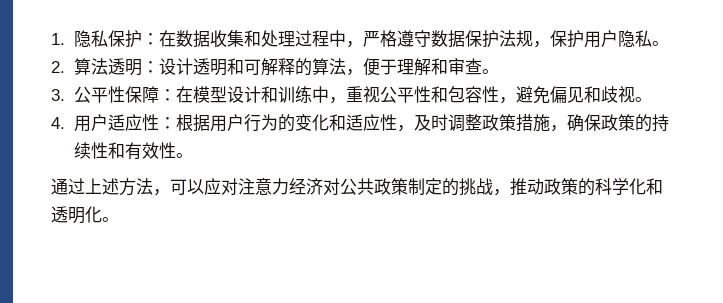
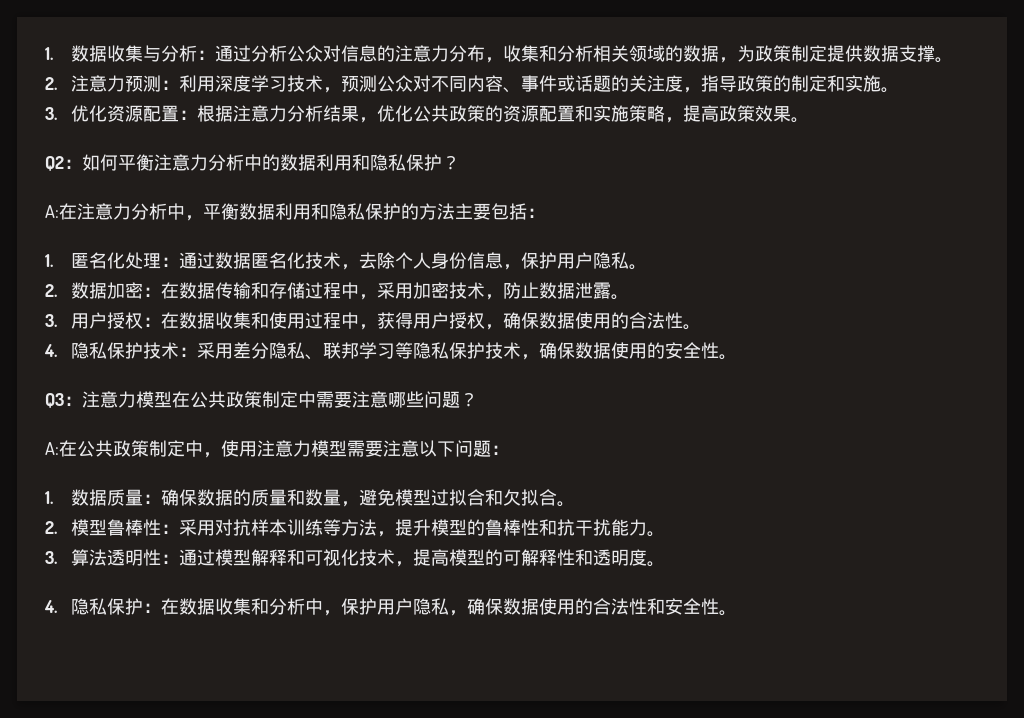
- 1.隐私保护：在数据收集和处理过程中，严格遵守数据保护法规，保护用户隐私。
- 2.算法透明：设计透明和可解释的算法，便于理解和审查。
- 3.公平性保障：在模型设计和训练中，重视公平性和包容性，避免偏见和歧视。
- 4.用户适应性：根据用户行为的变化和适应性，及时调整政策措施，确保政策的持续性和有效性。
- 通过上述方法，可以应对注意力经济对公共政策制定的挑战，推动政策的科学化和透明化。
+ 1.数据收集与分析：通过分析公众对信息的注意力分布，收集和分析相关领域的数据，为政策制定提供数据支撑。
+ 2.注意力预测：利用深度学习技术，预测公众对不同内容、事件或话题的关注度，指导政策的制定和实施。
+ 3.优化资源配置：根据注意力分析结果，优化公共政策的资源配置和实施策略，提高政策效果。
+ Q2：如何平衡注意力分析中的数据利用和隐私保护？
+ A:在注意力分析中，平衡数据利用和隐私保护的方法主要包括：
+ 1.匿名化处理：通过数据匿名化技术，去除个人身份信息，保护用户隐私。
+ 2.数据加密：在数据传输和存储过程中，采用加密技术，防止数据泄露。
+ 3.用户授权：在数据收集和使用过程中，获得用户授权，确保数据使用的合法性。
+ 4.隐私保护技术：采用差分隐私、联邦学习等隐私保护技术，确保数据使用的安全性。
+ Q3：注意力模型在公共政策制定中需要注意哪些问题？
+ A:在公共政策制定中，使用注意力模型需要注意以下问题：
+ 1.数据质量：确保数据的质量和数量，避免模型过拟合和欠拟合。
+ 2.模型鲁棒性：采用对抗样本训练等方法，提升模型的鲁棒性和抗干扰能力。
+ 3.算法透明性：通过模型解释和可视化技术，提高模型的可解释性和透明度。
+ 4.隐私保护：在数据收集和分析中，保护用户隐私，确保数据使用的合法性和安全性。

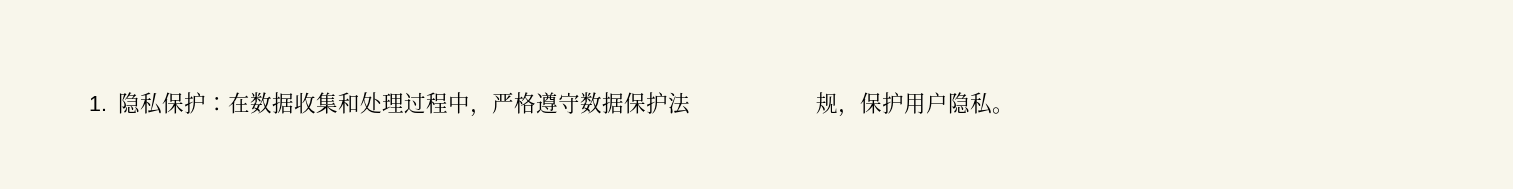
- 1.数据收集与分析：通过分析公众对信息的注意力分布，收集和分析相关领域的数据，为政策制定提供数据支撑。
- 2.注意力预测：利用深度学习技术，预测公众对不同内容、事件或话题的关注度，指导政策的制定和实施。
- 3.优化资源配置：根据注意力分析结果，优化公共政策的资源配置和实施策略，提高政策效果。
- Q2：如何平衡注意力分析中的数据利用和隐私保护？
- A:在注意力分析中，平衡数据利用和隐私保护的方法主要包括：
- 1.匿名化处理：通过数据匿名化技术，去除个人身份信息，保护用户隐私。
- 2.数据加密：在数据传输和存储过程中，采用加密技术，防止数据泄露。
- 3.用户授权：在数据收集和使用过程中，获得用户授权，确保数据使用的合法性。
- 4.隐私保护技术：采用差分隐私、联邦学习等隐私保护技术，确保数据使用的安全性。
- Q3：注意力模型在公共政策制定中需要注意哪些问题？
- A:在公共政策制定中，使用注意力模型需要注意以下问题：
- 1.数据质量：确保数据的质量和数量，避免模型过拟合和欠拟合。
- 2.模型鲁棒性：采用对抗样本训练等方法，提升模型的鲁棒性和抗干扰能力。
- 3.算法透明性：通过模型解释和可视化技术，提高模型的可解释性和透明度。
- 4.隐私保护：在数据收集和分析中，保护用户隐私，确保数据使用的合法性和安全性。
+ 1.隐私保护：在数据收集和处理过程中，严格遵守数据保护法规，保护用户隐私。

